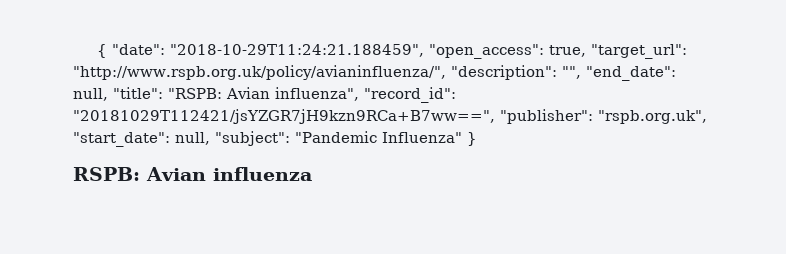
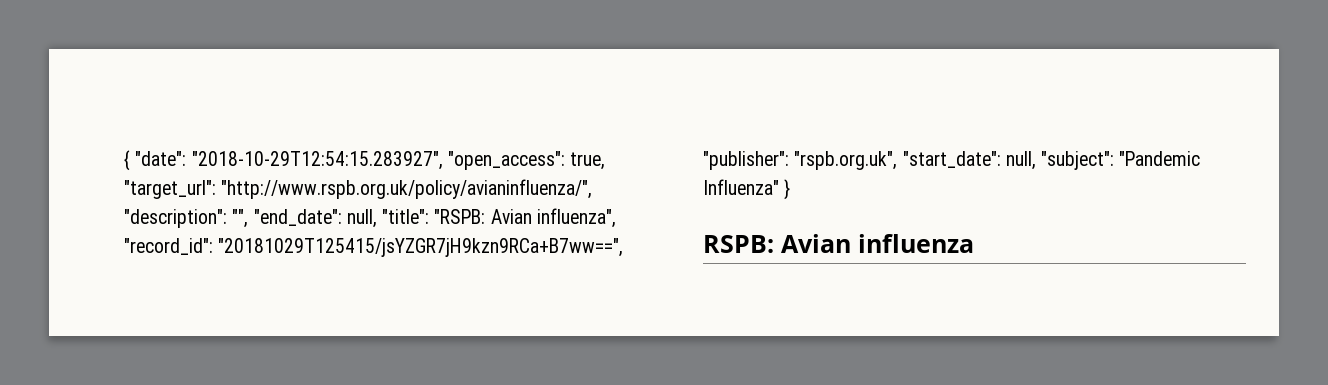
- { "date": "2018-10-29T11:24:21.188459", "open_access": true, "target_url": "http://www.rspb.org.uk/policy/avianinfluenza/", "description": "", "end_date": null, "title": "RSPB: Avian influenza", "record_id": "20181029T112421/jsYZGR7jH9kzn9RCa+B7ww==", "publisher": "rspb.org.uk", "start_date": null, "subject": "Pandemic Influenza" }
+ { "date": "2018-10-29T12:54:15.283927", "open_access": true, "target_url": "http://www.rspb.org.uk/policy/avianinfluenza/", "description": "", "end_date": null, "title": "RSPB: Avian influenza", "record_id": "20181029T125415/jsYZGR7jH9kzn9RCa+B7ww==", "publisher": "rspb.org.uk", "start_date": null, "subject": "Pandemic Influenza" }

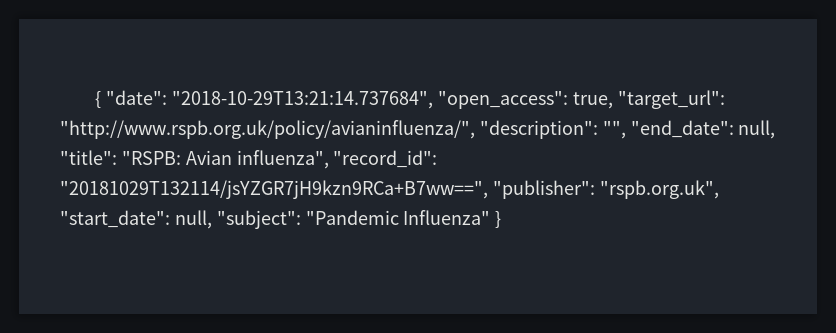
- { "date": "2018-10-29T12:54:15.283927", "open_access": true, "target_url": "http://www.rspb.org.uk/policy/avianinfluenza/", "description": "", "end_date": null, "title": "RSPB: Avian influenza", "record_id": "20181029T125415/jsYZGR7jH9kzn9RCa+B7ww==", "publisher": "rspb.org.uk", "start_date": null, "subject": "Pandemic Influenza" }
+ { "date": "2018-10-29T13:21:14.737684", "open_access": true, "target_url": "http://www.rspb.org.uk/policy/avianinfluenza/", "description": "", "end_date": null, "title": "RSPB: Avian influenza", "record_id": "20181029T132114/jsYZGR7jH9kzn9RCa+B7ww==", "publisher": "rspb.org.uk", "start_date": null, "subject": "Pandemic Influenza" }
- RSPB: Avian influenza

